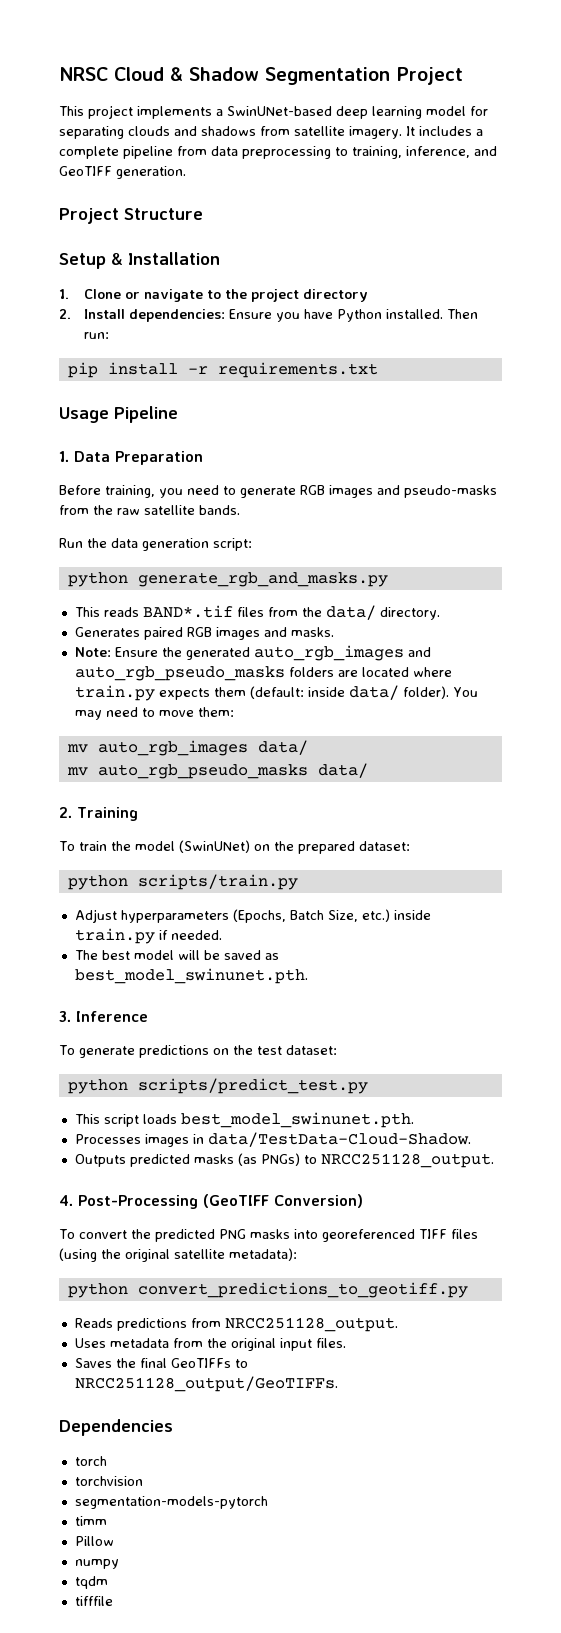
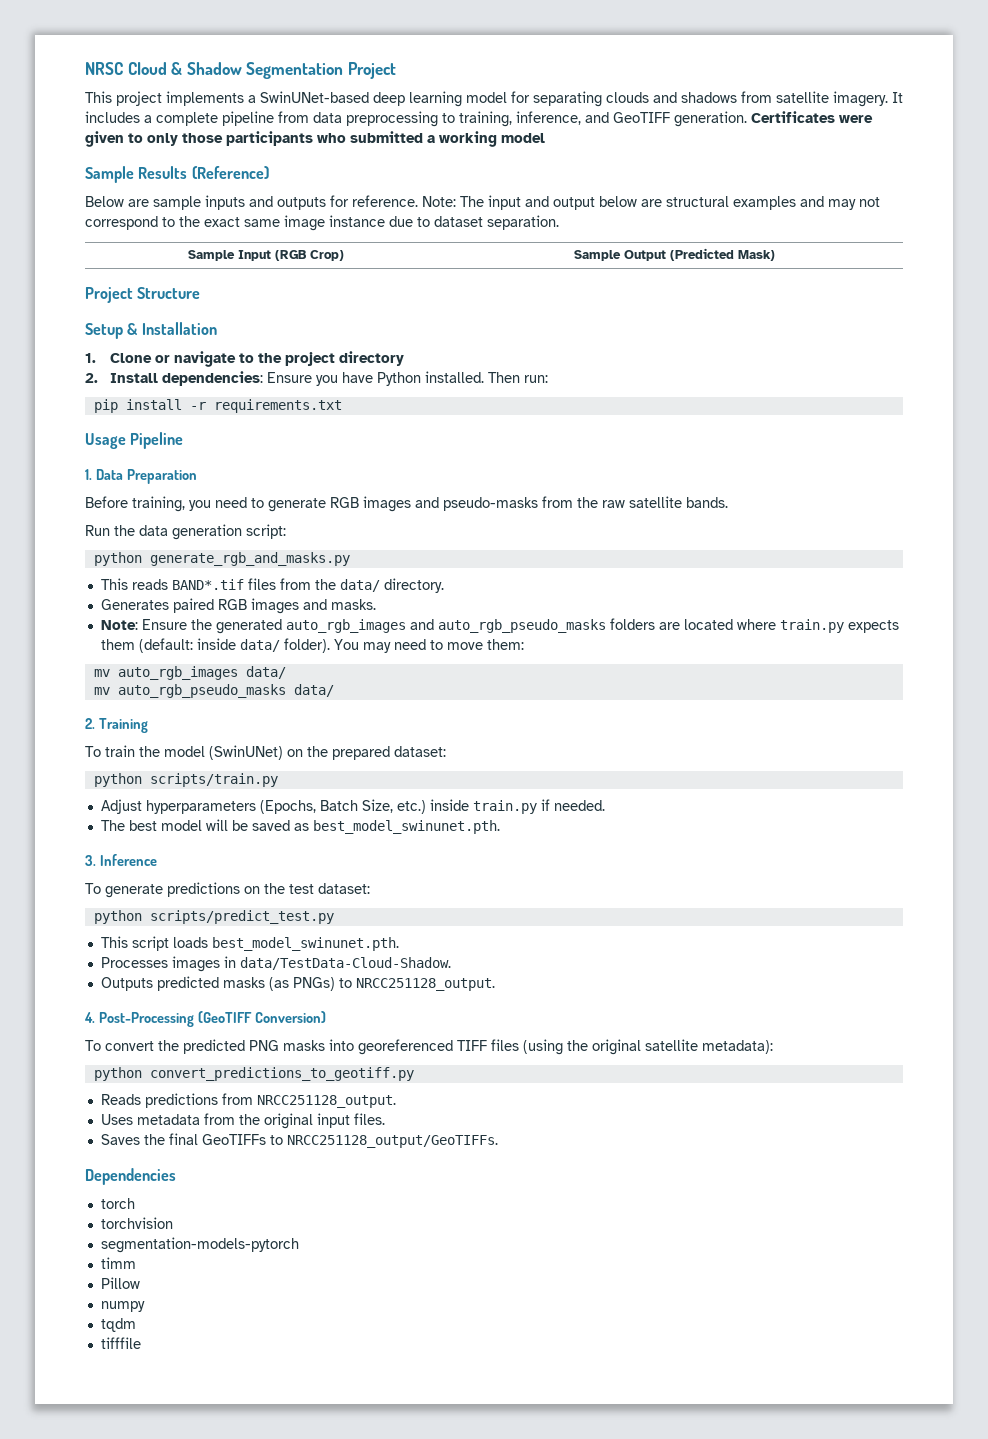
+ Certificates were given to only those participants who submitted a working model
+ Sample Results (Reference)
+ Below are sample inputs and outputs for reference. Note: The input and output below are structural examples and may not correspond to the exact same image instance due to dataset separation.
+ Sample Input (RGB Crop) | Sample Output (Predicted Mask)

